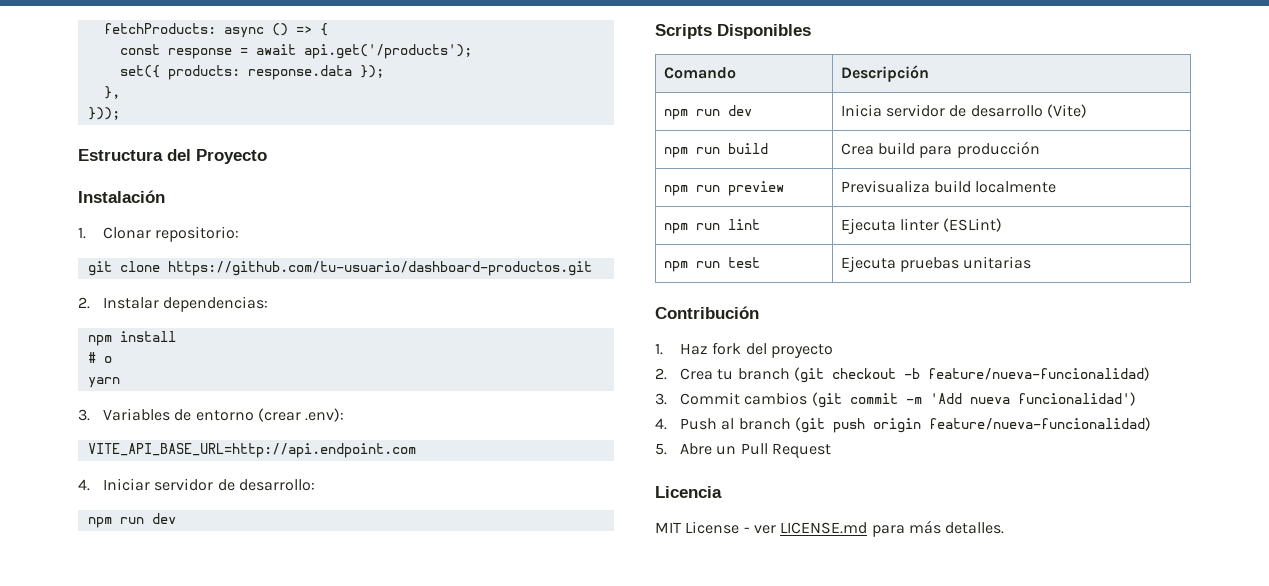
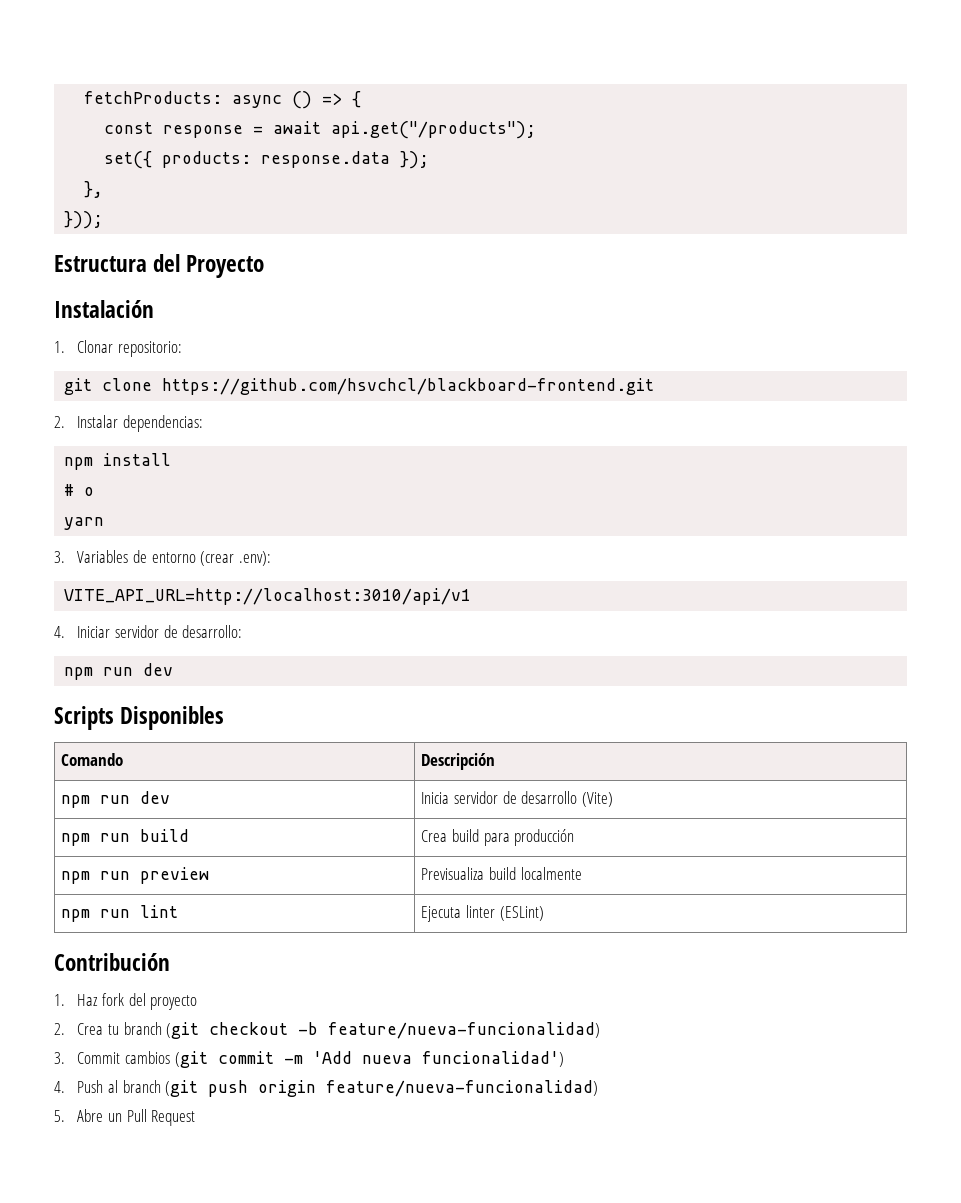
- const response = await api.get('/products');
+ const response = await api.get("/products");
- git clone https://github.com/tu-usuario/dashboard-productos.git
+ git clone https://github.com/hsvchcl/blackboard-frontend.git
- VITE_API_BASE_URL=http://api.endpoint.com
+ VITE_API_URL=http://localhost:3010/api/v1
- npm run test | Ejecuta pruebas unitarias
- Licencia
- MIT License - ver LICENSE.md para más detalles.

